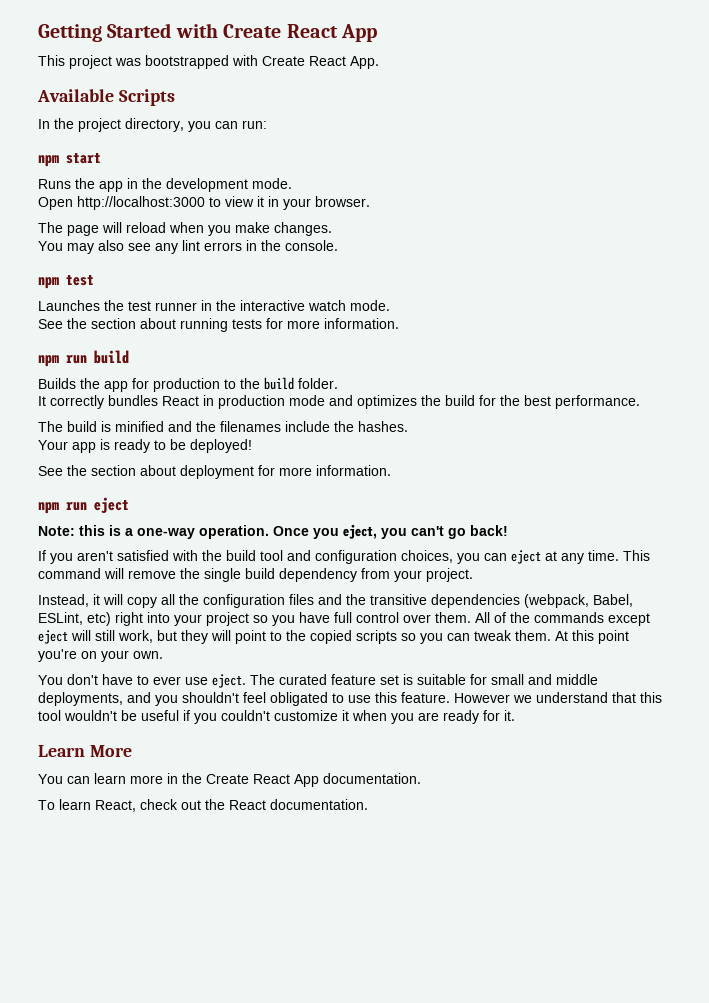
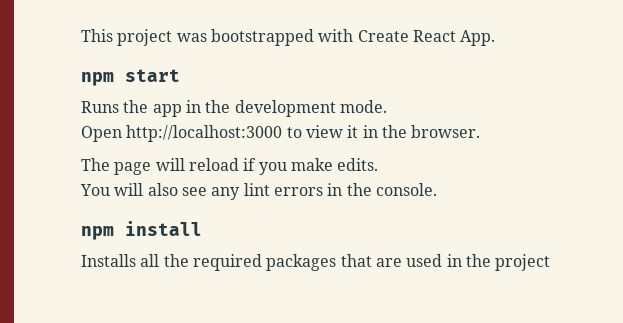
- Getting Started with Create React App
- Available Scripts
- In the project directory, you can run:
- Open http://localhost:3000 to view it in your browser.
+ Open http://localhost:3000 to view it in the browser.
- The page will reload when you make changes.
- You may also see any lint errors in the console.
+ The page will reload if you make edits.
+ You will also see any lint errors in the console.
- npm test
- Launches the test runner in the interactive watch mode.
- See the section about running tests for more information.
- npm run build
- Builds the app for production to the build folder.
- It correctly bundles React in production mode and optimizes the build for the best performance.
- The build is minified and the filenames include the hashes.
- Your app is ready to be deployed!
- See the section about deployment for more information.
- npm run eject
- Note: this is a one-way operation. Once you eject, you can't go back!
- If you aren't satisfied with the build tool and configuration choices, you can eject at any time. This command will remove the single build dependency from your project.
- Instead, it will copy all the configuration files and the transitive dependencies (webpack, Babel, ESLint, etc) right into your project so you have full control over them. All of the commands except eject will still work, but they will point to the copied scripts so you can tweak them. At this point you're on your own.
- You don't have to ever use eject. The curated feature set is suitable for small and middle deployments, and you shouldn't feel obligated to use this feature. However we understand that this tool wouldn't be useful if you couldn't customize it when you are ready for it.
- Learn More
- You can learn more in the Create React App documentation.
- To learn React, check out the React documentation.
+ npm install
+ Installs all the required packages that are used in the project

